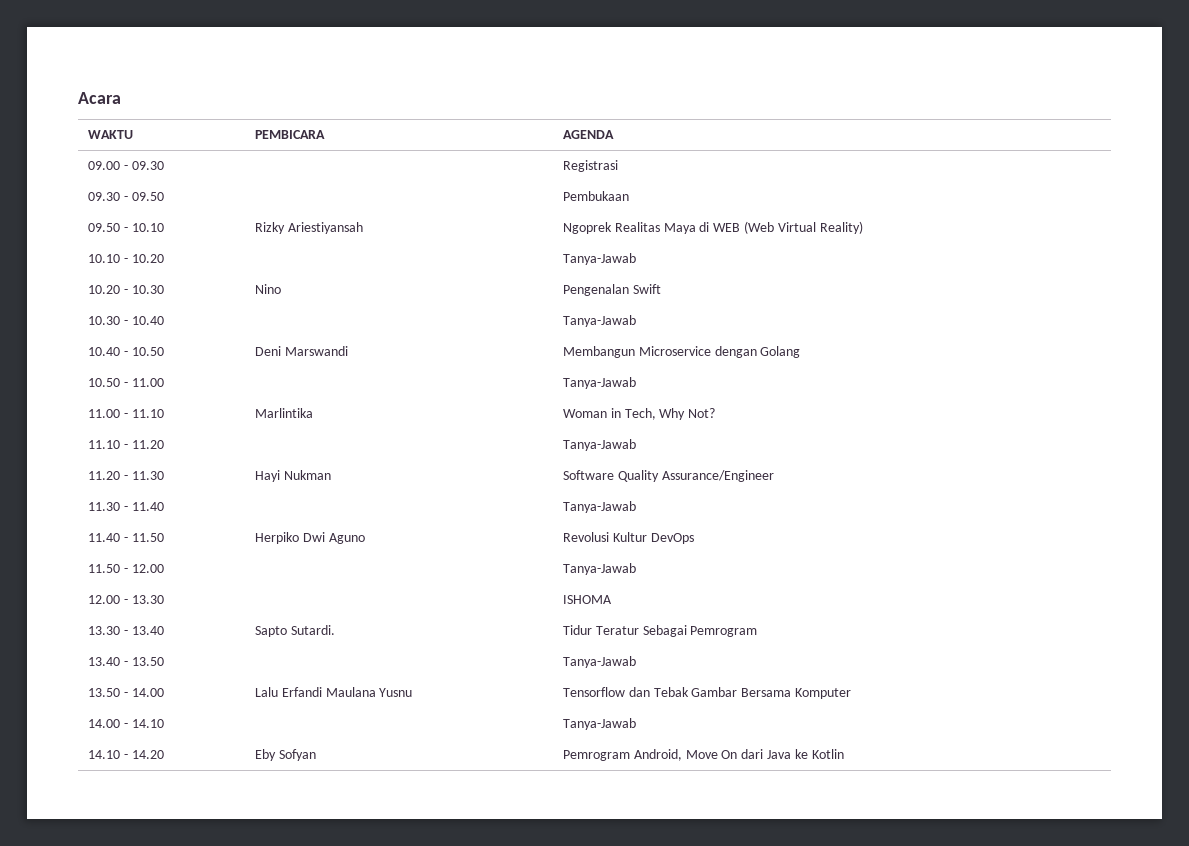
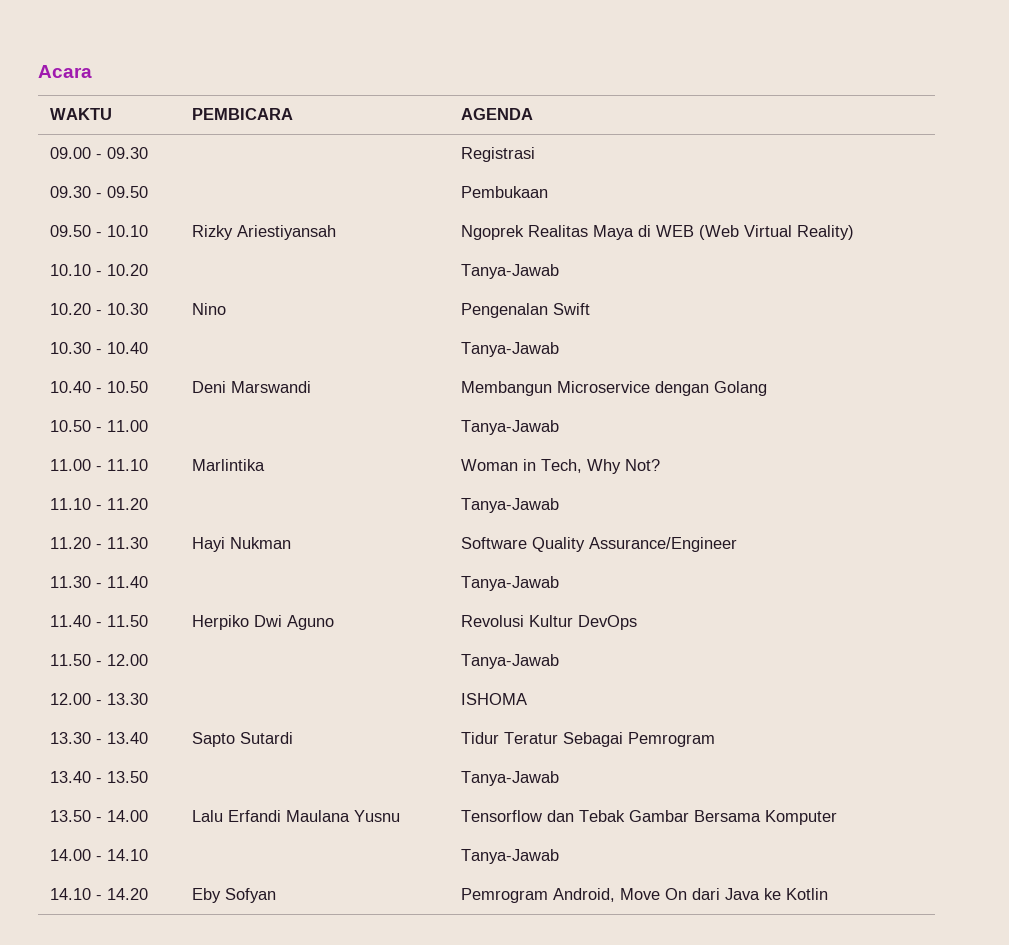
- 13.30 - 13.40 | Sapto Sutardi. | Tidur Teratur Sebagai Pemrogram
+ 13.30 - 13.40 | Sapto Sutardi | Tidur Teratur Sebagai Pemrogram

